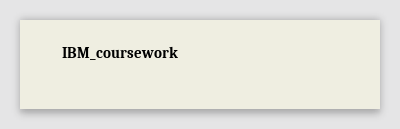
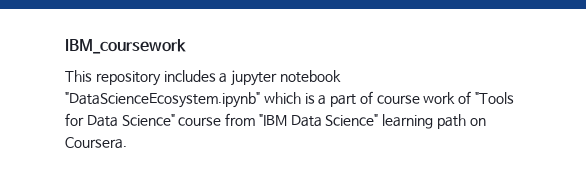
+ This repository includes a jupyter notebook "DataScienceEcosystem.ipynb" which is a part of course work of "Tools for Data Science" course from "IBM Data Science" learning path on Coursera.

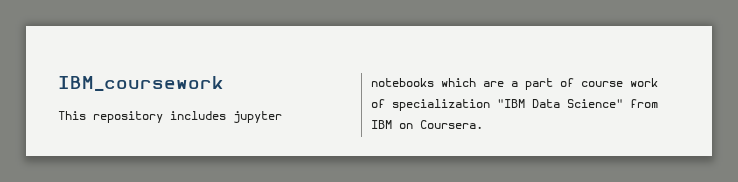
- This repository includes a jupyter notebook "DataScienceEcosystem.ipynb" which is a part of course work of "Tools for Data Science" course from "IBM Data Science" learning path on Coursera.
+ This repository includes jupyter notebooks which are a part of course work of specialization "IBM Data Science" from IBM on Coursera.

